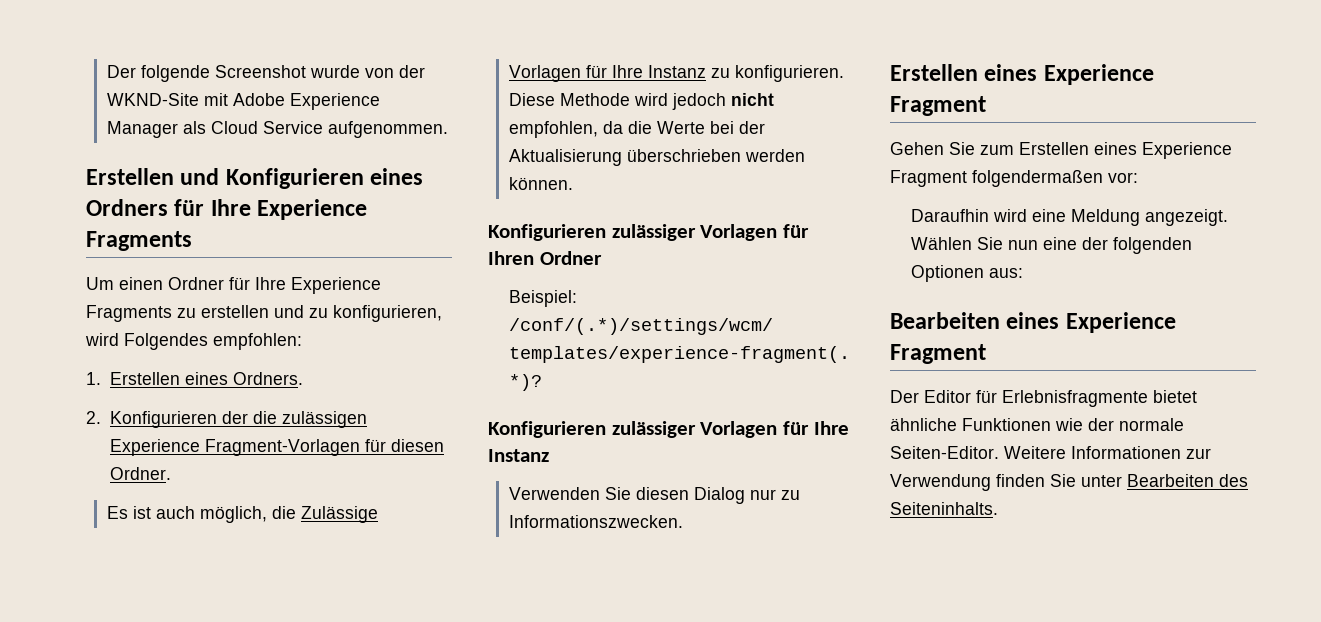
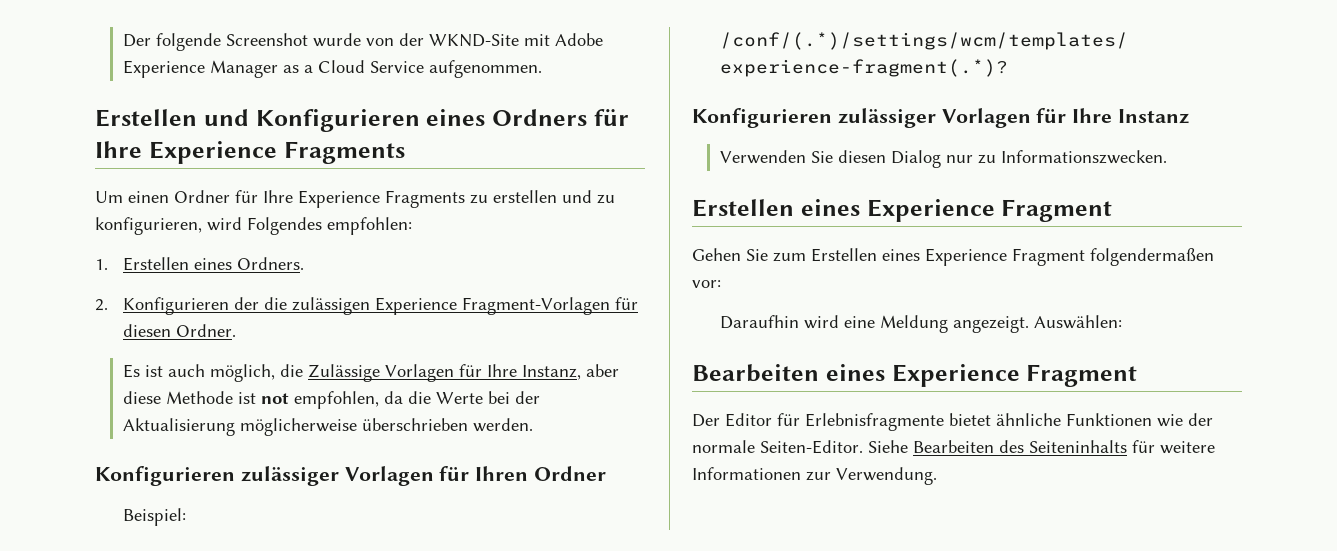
- Der folgende Screenshot wurde von der WKND-Site mit Adobe Experience Manager als Cloud Service aufgenommen.
+ Der folgende Screenshot wurde von der WKND-Site mit Adobe Experience Manager as a Cloud Service aufgenommen.
- Es ist auch möglich, die Zulässige Vorlagen für Ihre Instanz zu konfigurieren. Diese Methode wird jedoch nicht empfohlen, da die Werte bei der Aktualisierung überschrieben werden können.
+ Es ist auch möglich, die Zulässige Vorlagen für Ihre Instanz, aber diese Methode ist not empfohlen, da die Werte bei der Aktualisierung möglicherweise überschrieben werden.
- Wählen Sie nun eine der folgenden Optionen aus:
+ Auswählen:
- Weitere Informationen zur Verwendung finden Sie unter Bearbeiten des Seiteninhalts.
+ Siehe Bearbeiten des Seiteninhalts für weitere Informationen zur Verwendung.

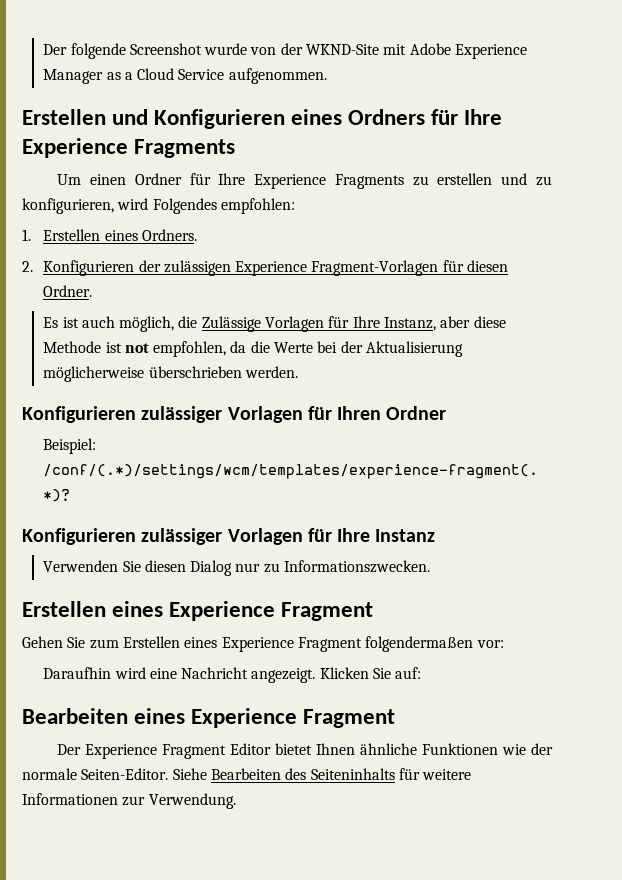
- 2. Konfigurieren der die zulässigen Experience Fragment-Vorlagen für diesen Ordner.
+ 2. Konfigurieren der zulässigen Experience Fragment-Vorlagen für diesen Ordner.
- Daraufhin wird eine Meldung angezeigt. Auswählen:
+ Daraufhin wird eine Nachricht angezeigt. Klicken Sie auf:
- Der Editor für Erlebnisfragmente bietet ähnliche Funktionen wie der normale Seiten-Editor.
+ Der Experience Fragment Editor bietet Ihnen ähnliche Funktionen wie der normale Seiten-Editor.

